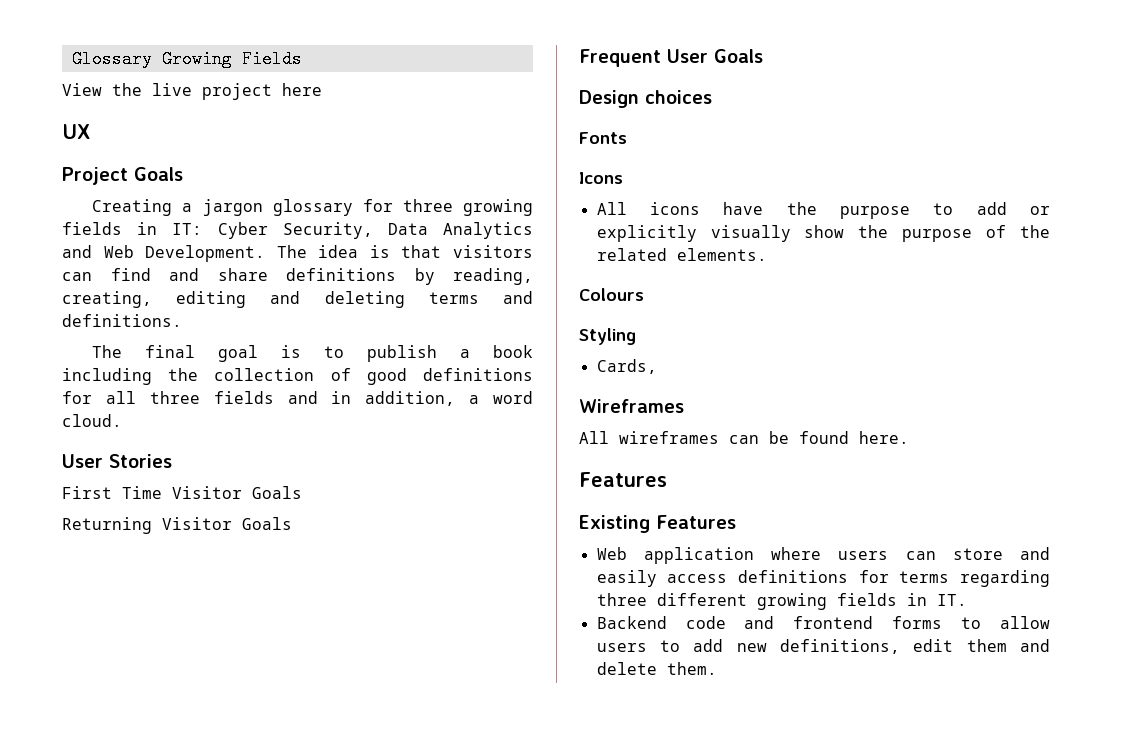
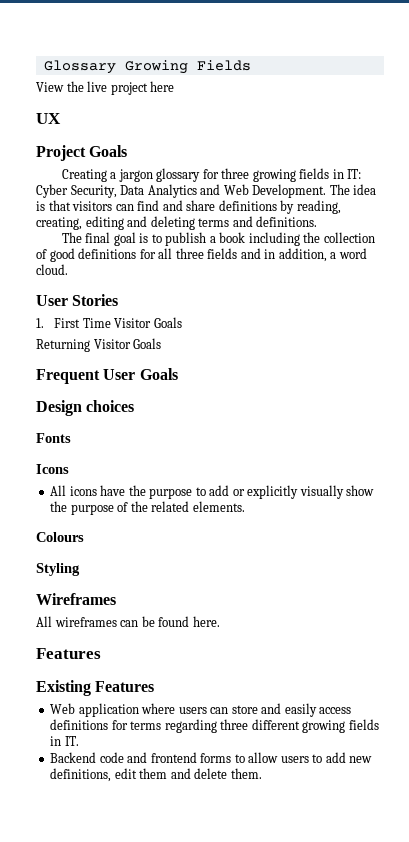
- First Time Visitor Goals
+ 1. First Time Visitor Goals
- Cards,

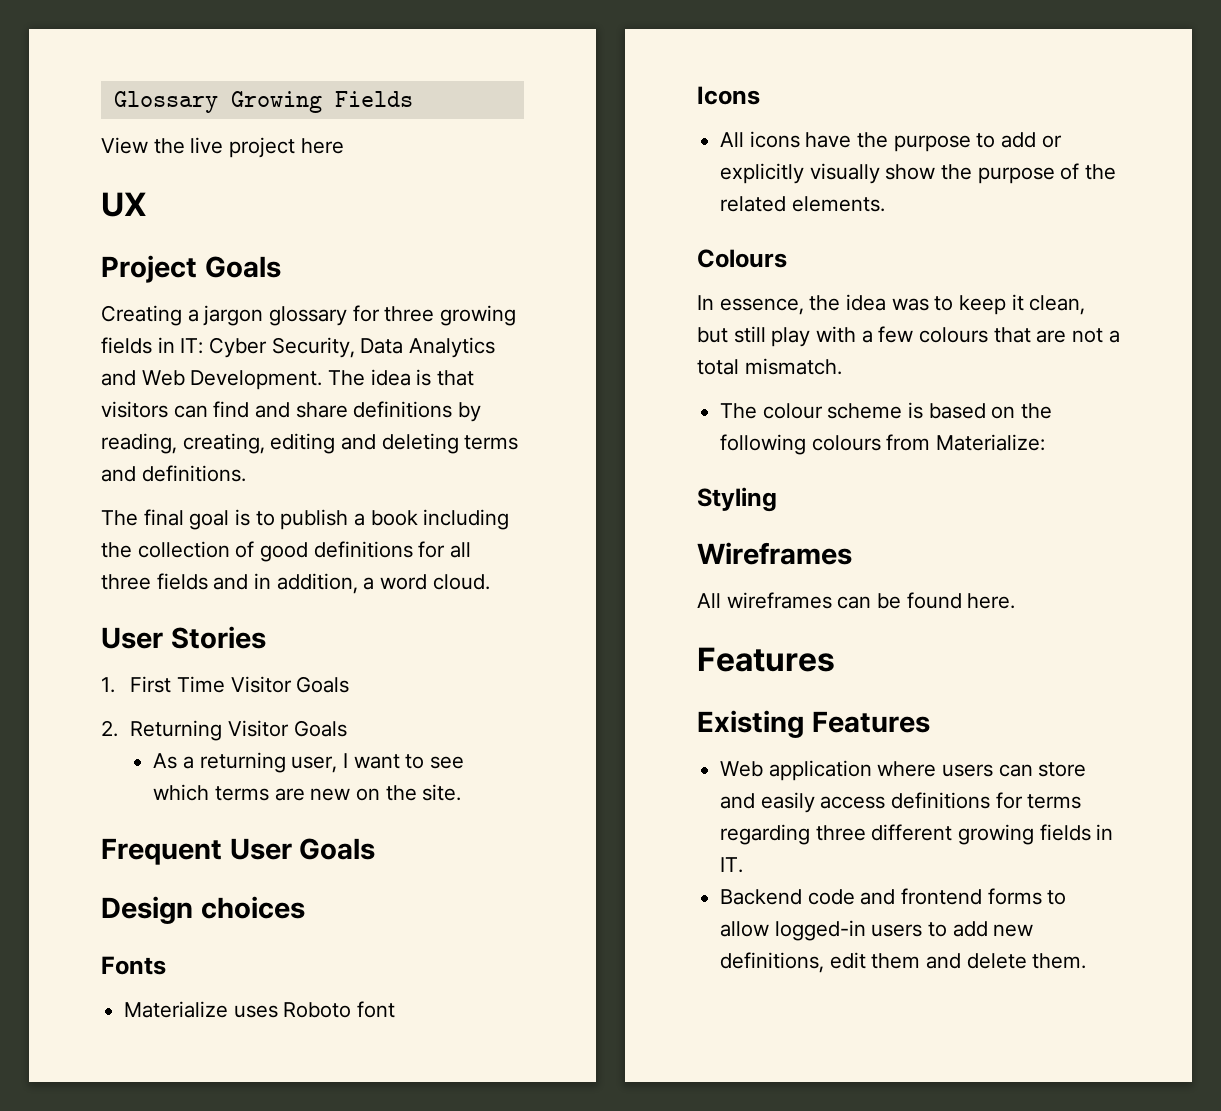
- Returning Visitor Goals
+ 2. Returning Visitor Goals
+ As a returning user, I want to see which terms are new on the site.
+ Materialize uses Roboto font
+ In essence, the idea was to keep it clean, but still play with a few colours that are not a total mismatch.
+ The colour scheme is based on the following colours from Materialize:
- Backend code and frontend forms to allow users to add new definitions, edit them and delete them.
+ Backend code and frontend forms to allow logged-in users to add new definitions, edit them and delete them.

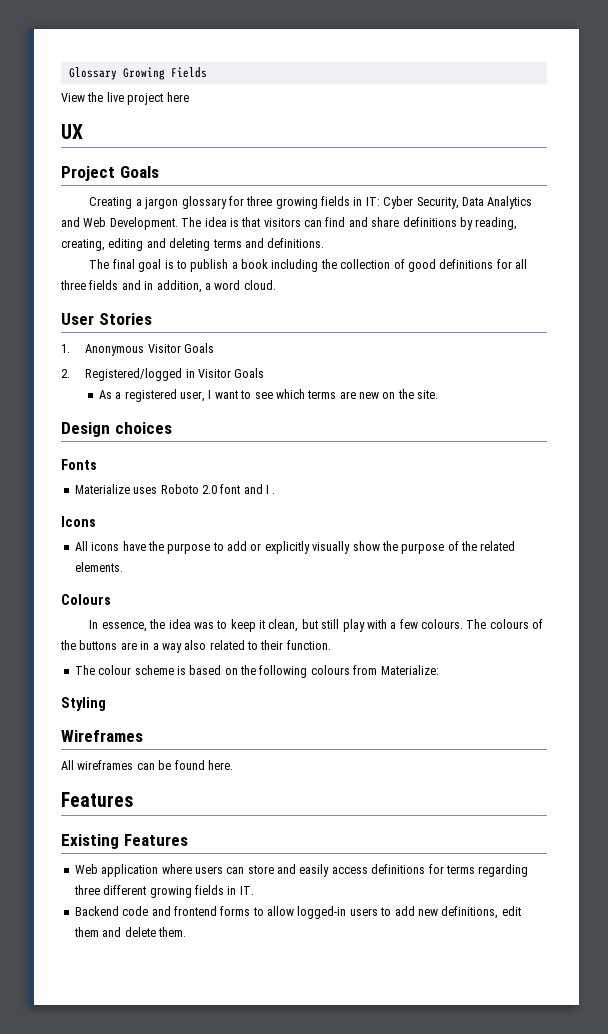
- 1. First Time Visitor Goals
+ 1. Anonymous Visitor Goals
- 2. Returning Visitor Goals
+ 2. Registered/logged in Visitor Goals
- As a returning user, I want to see which terms are new on the site.
+ As a registered user, I want to see which terms are new on the site.
- Frequent User Goals
- Materialize uses Roboto font
+ Materialize uses Roboto 2.0 font and I .
- In essence, the idea was to keep it clean, but still play with a few colours that are not a total mismatch.
+ In essence, the idea was to keep it clean, but still play with a few colours. The colours of the buttons are in a way also related to their function.

